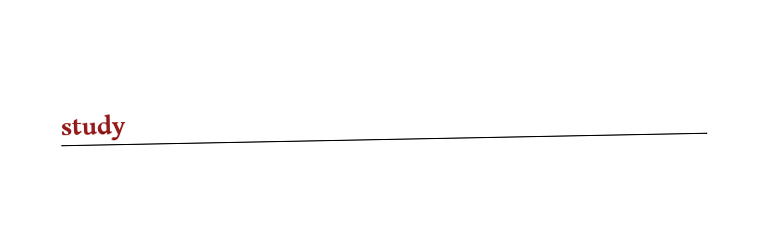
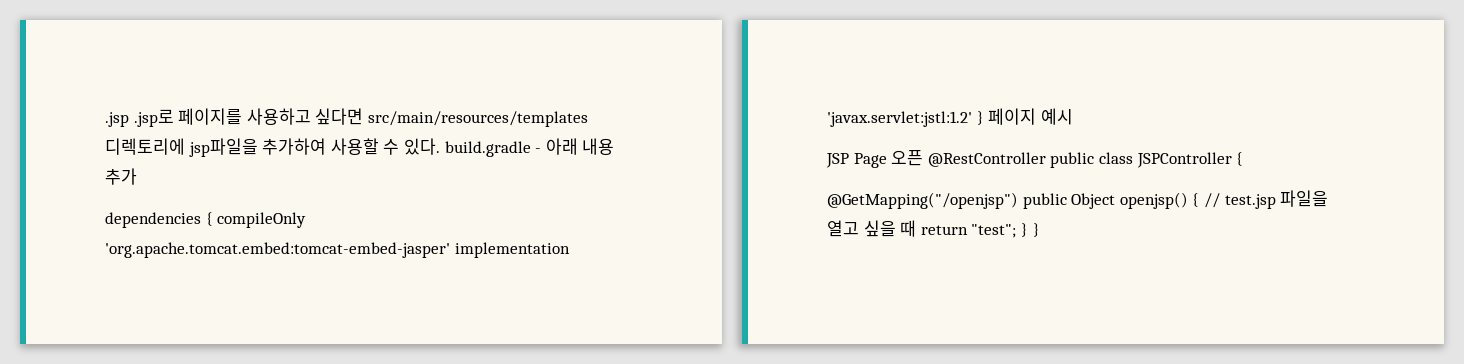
- study
+ .jsp .jsp로 페이지를 사용하고 싶다면 src/main/resources/templates 디렉토리에 jsp파일을 추가하여 사용할 수 있다. build.gradle - 아래 내용 추가
+ dependencies { compileOnly 'org.apache.tomcat.embed:tomcat-embed-jasper' implementation 'javax.servlet:jstl:1.2' } 페이지 예시
+ JSP Page 오픈 @RestController public class JSPController {
+ @GetMapping("/openjsp") public Object openjsp() { // test.jsp 파일을 열고 싶을 때 return "test"; } }

